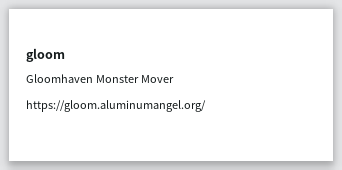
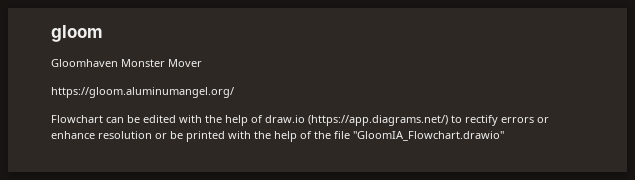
+ Flowchart can be edited with the help of draw.io (https://app.diagrams.net/) to rectify errors or enhance resolution or be printed with the help of the file "GloomIA_Flowchart.drawio"

